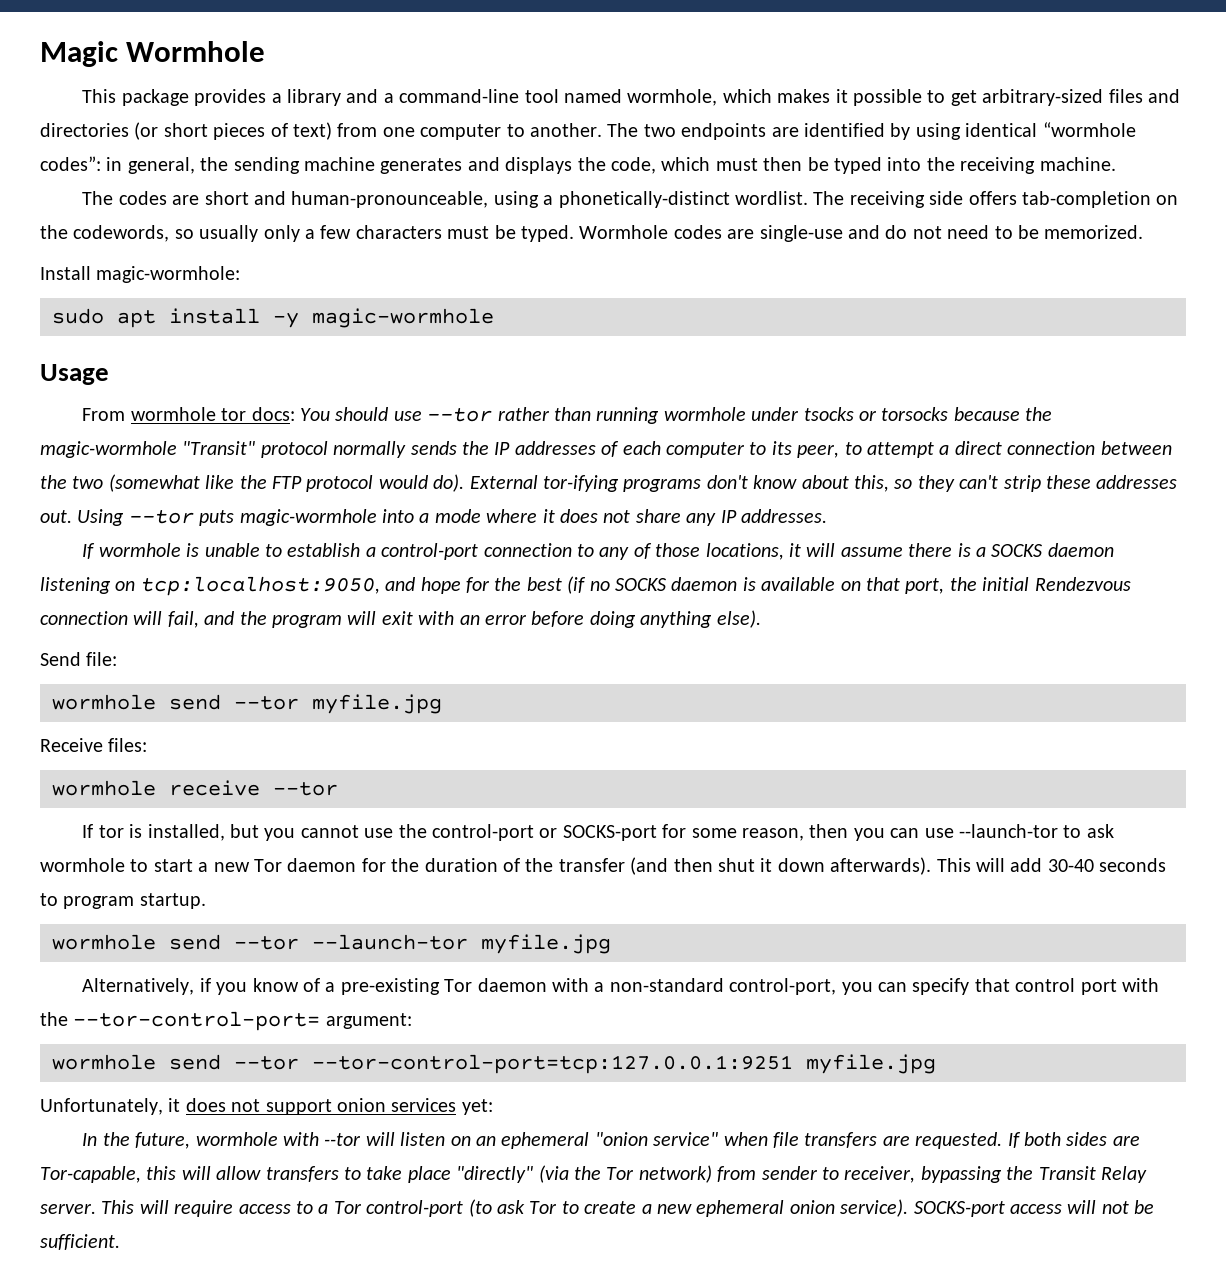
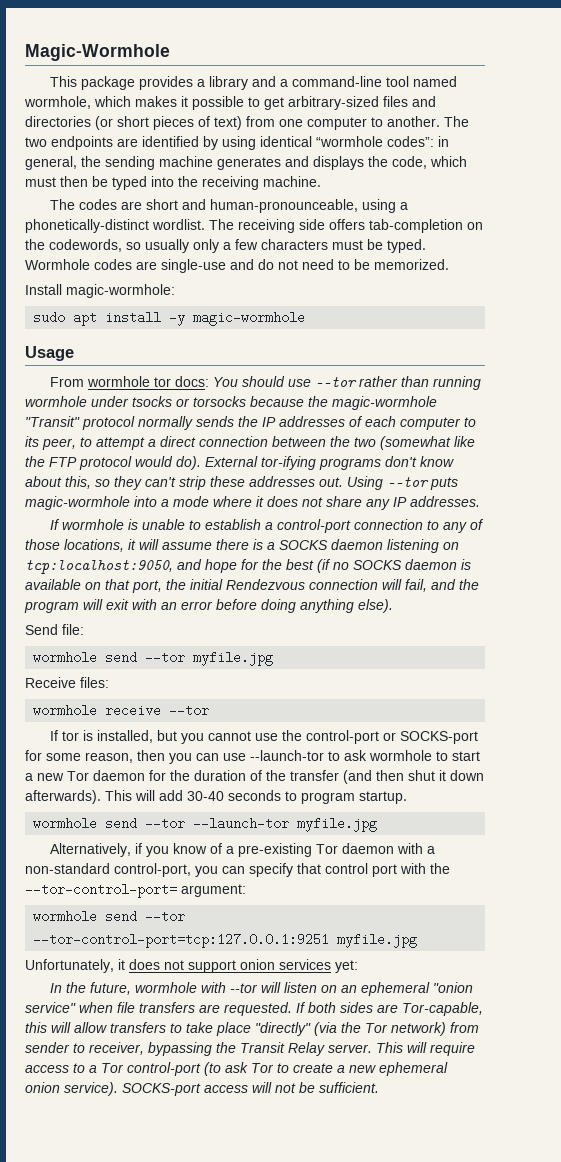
- Magic Wormhole
+ Magic-Wormhole

